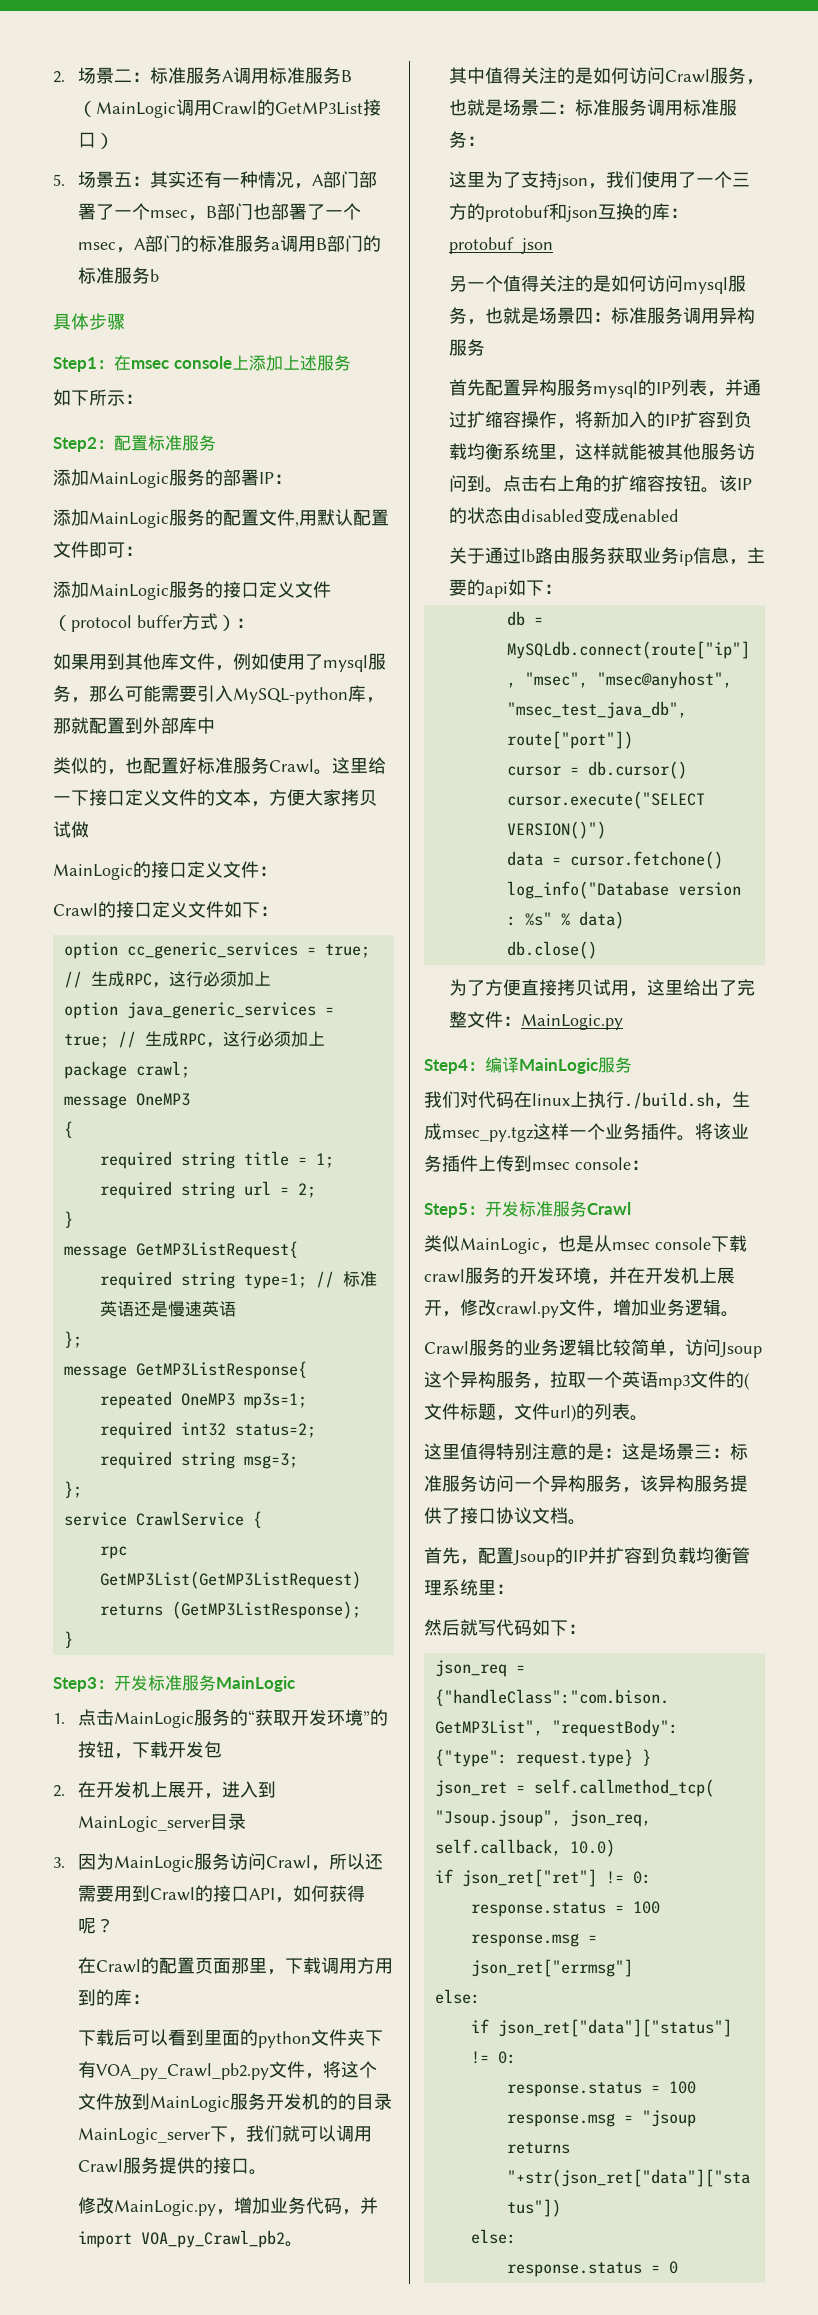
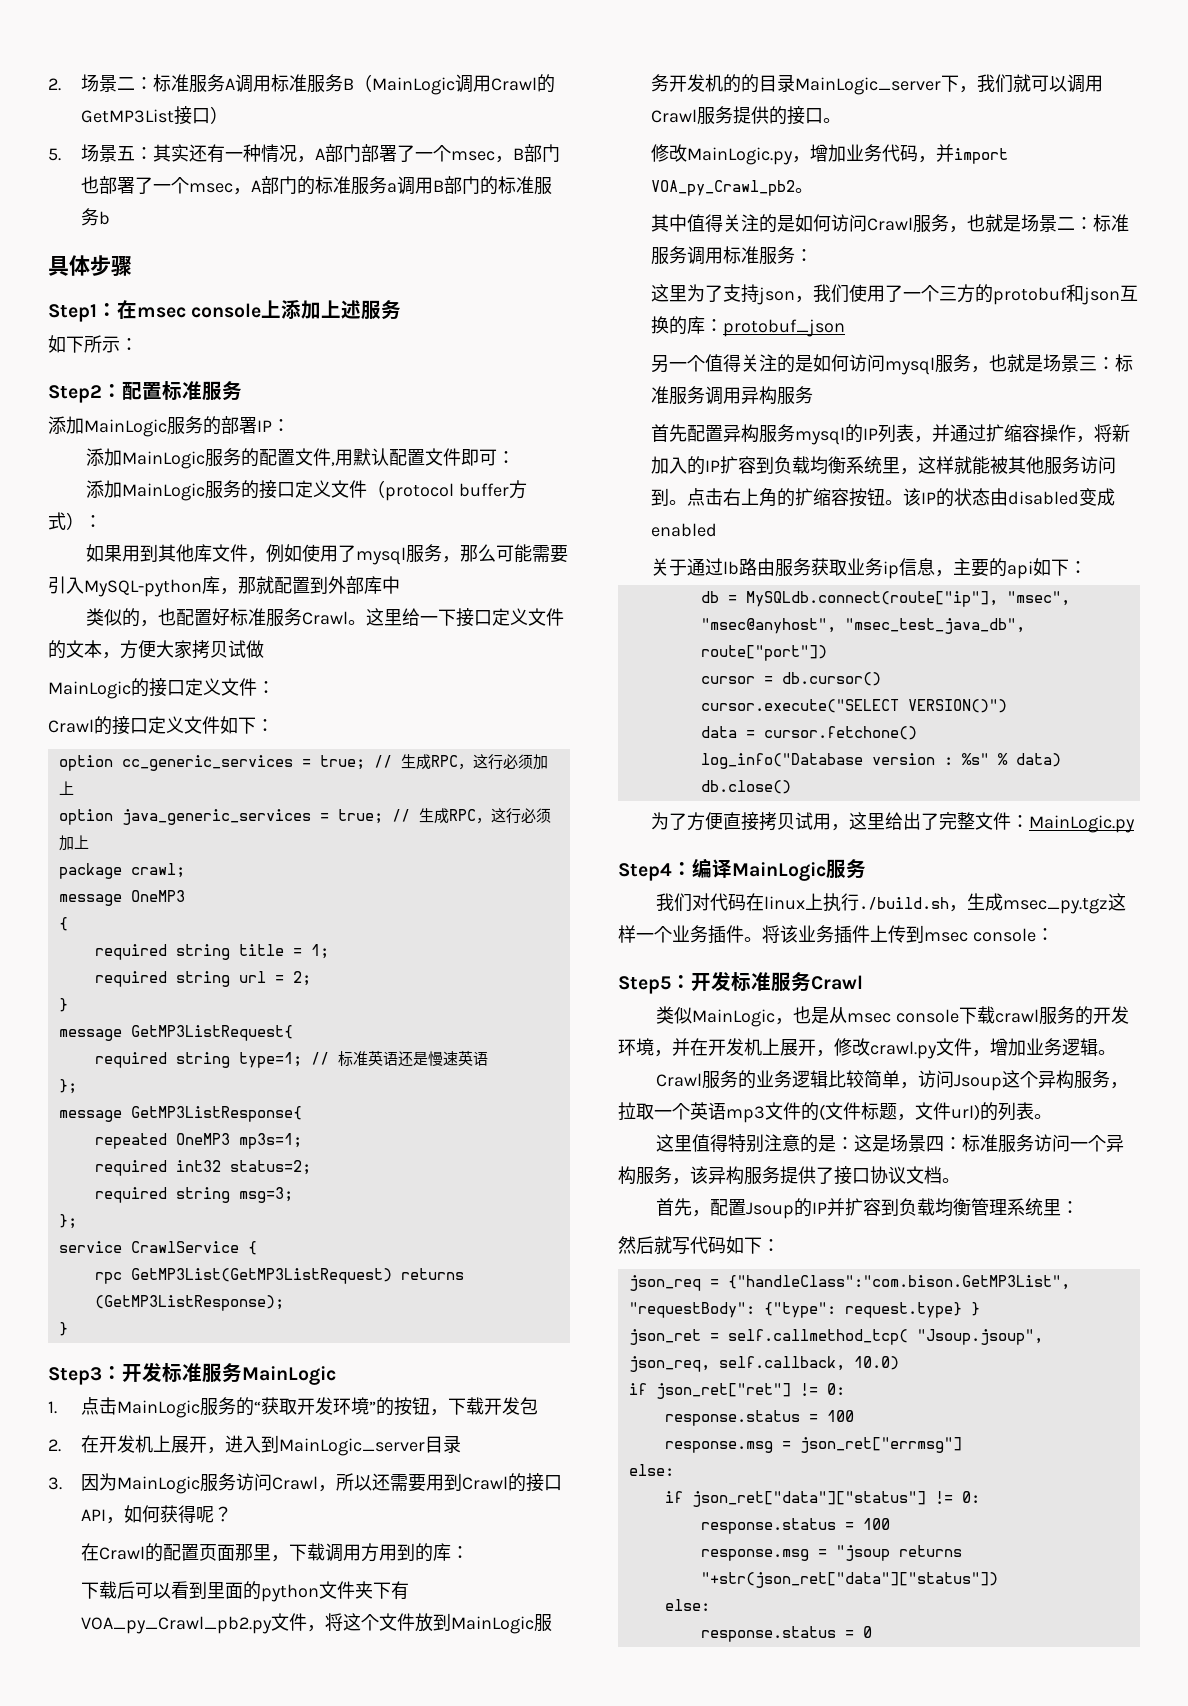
- 另一个值得关注的是如何访问mysql服务，也就是场景四：标准服务调用异构服务
+ 另一个值得关注的是如何访问mysql服务，也就是场景三：标准服务调用异构服务
- 这里值得特别注意的是：这是场景三：标准服务访问一个异构服务，该异构服务提供了接口协议文档。
+ 这里值得特别注意的是：这是场景四：标准服务访问一个异构服务，该异构服务提供了接口协议文档。

